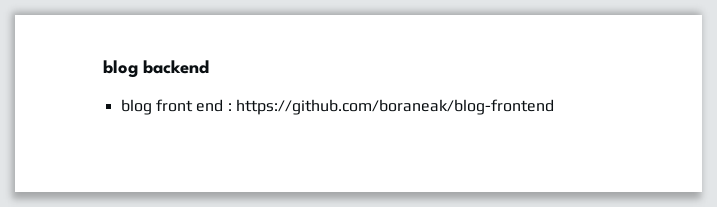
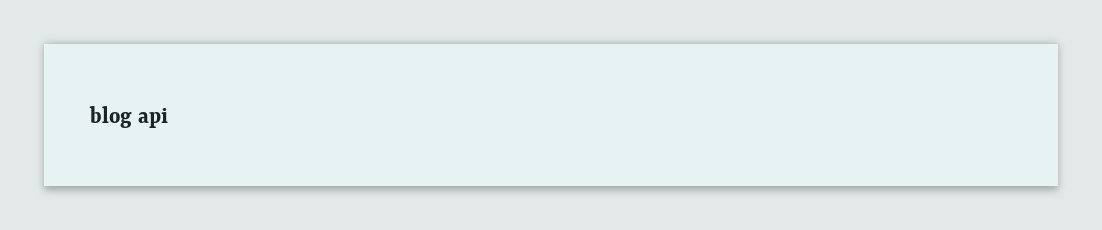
- blog backend
- blog front end : https://github.com/boraneak/blog-frontend
+ blog api

